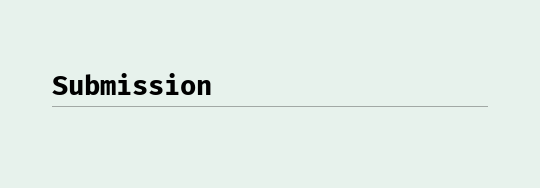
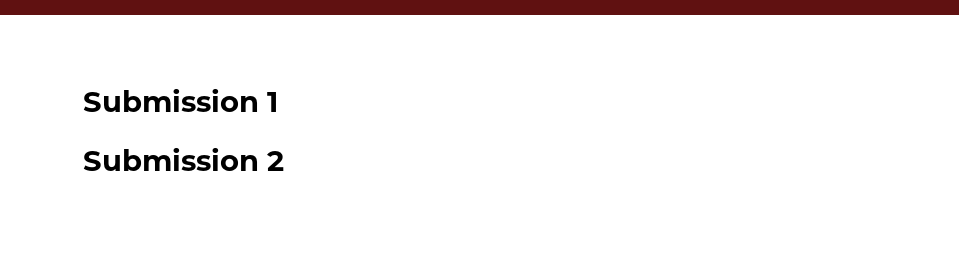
- Submission
+ Submission 1
+ Submission 2

